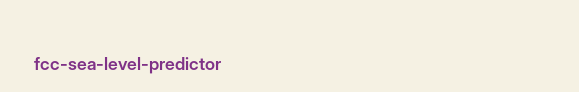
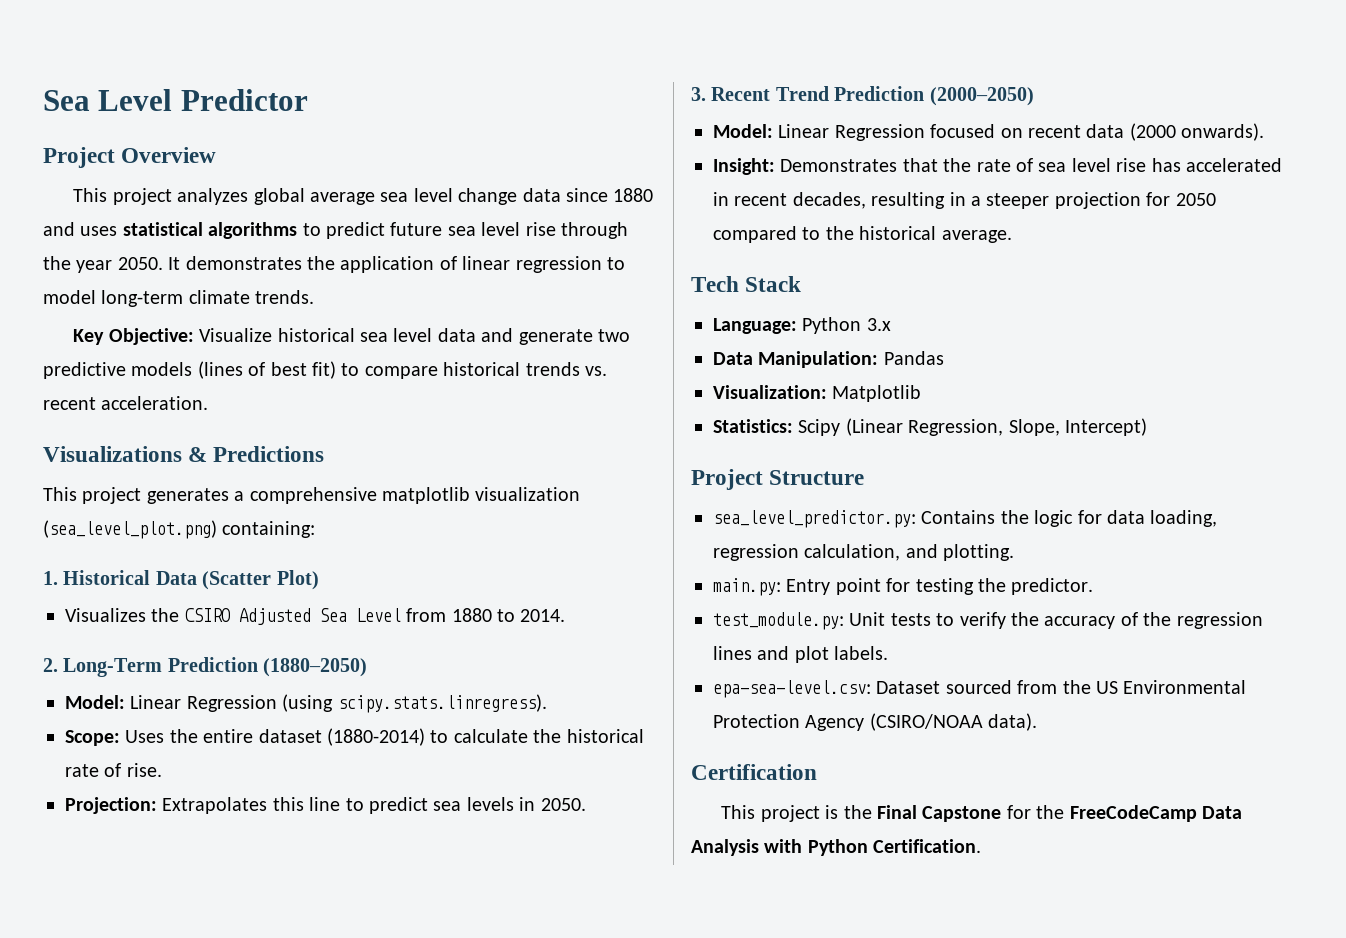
- fcc-sea-level-predictor
+ Sea Level Predictor
+ Project Overview
+ This project analyzes global average sea level change data since 1880 and uses statistical algorithms to predict future sea level rise through the year 2050. It demonstrates the application of linear regression to model long-term climate trends.
+ Key Objective: Visualize historical sea level data and generate two predictive models (lines of best fit) to compare historical trends vs. recent acceleration.
+ Visualizations & Predictions
+ This project generates a comprehensive matplotlib visualization (sea_level_plot.png) containing:
+ 1. Historical Data (Scatter Plot)
+ Visualizes the CSIRO Adjusted Sea Level from 1880 to 2014.
+ 2. Long-Term Prediction (1880–2050)
+ Model: Linear Regression (using scipy.stats.linregress).
+ Scope: Uses the entire dataset (1880-2014) to calculate the historical rate of rise.
+ Projection: Extrapolates this line to predict sea levels in 2050.
+ 3. Recent Trend Prediction (2000–2050)
+ Model: Linear Regression focused on recent data (2000 onwards).
+ Insight: Demonstrates that the rate of sea level rise has accelerated in recent decades, resulting in a steeper projection for 2050 compared to the historical average.
+ Tech Stack
+ Language: Python 3.x
+ Data Manipulation: Pandas
+ Visualization: Matplotlib
+ Statistics: Scipy (Linear Regression, Slope, Intercept)
+ Project Structure
+ sea_level_predictor.py: Contains the logic for data loading, regression calculation, and plotting.
+ main.py: Entry point for testing the predictor.
+ test_module.py: Unit tests to verify the accuracy of the regression lines and plot labels.
+ epa-sea-level.csv: Dataset sourced from the US Environmental Protection Agency (CSIRO/NOAA data).
+ Certification
+ This project is the Final Capstone for the FreeCodeCamp Data Analysis with Python Certification.

